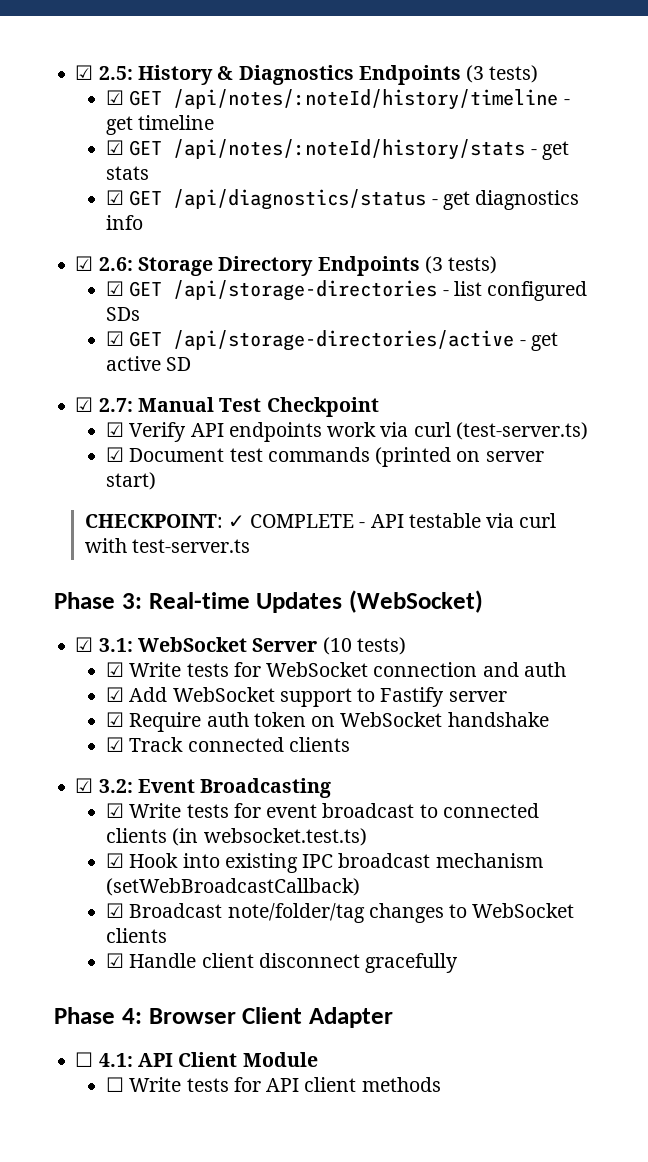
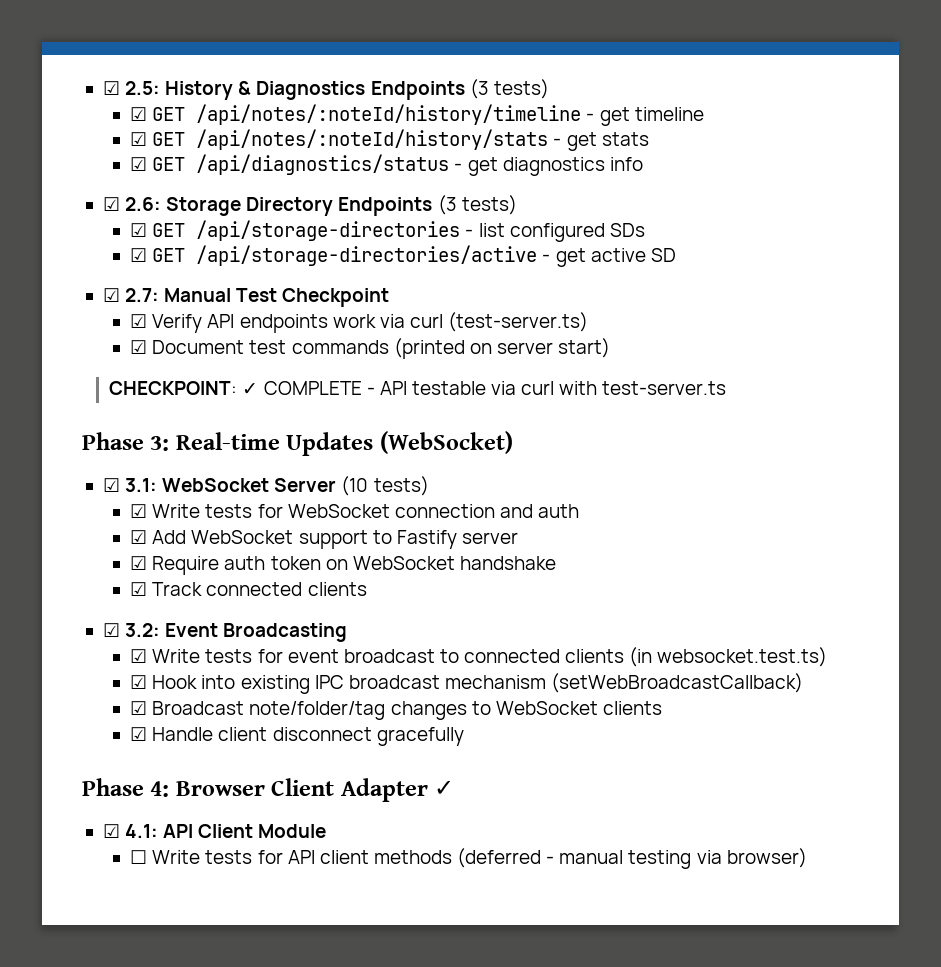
- Phase 4: Browser Client Adapter
- ☐ 4.1: API Client Module
+ Phase 4: Browser Client Adapter ✓
+ ☑ 4.1: API Client Module
- ☐ Write tests for API client methods
+ ☐ Write tests for API client methods (deferred - manual testing via browser)

